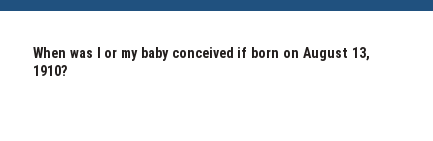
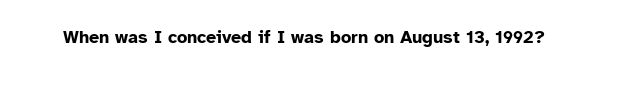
- When was I or my baby conceived if born on August 13, 1910?
+ When was I conceived if I was born on August 13, 1992?

